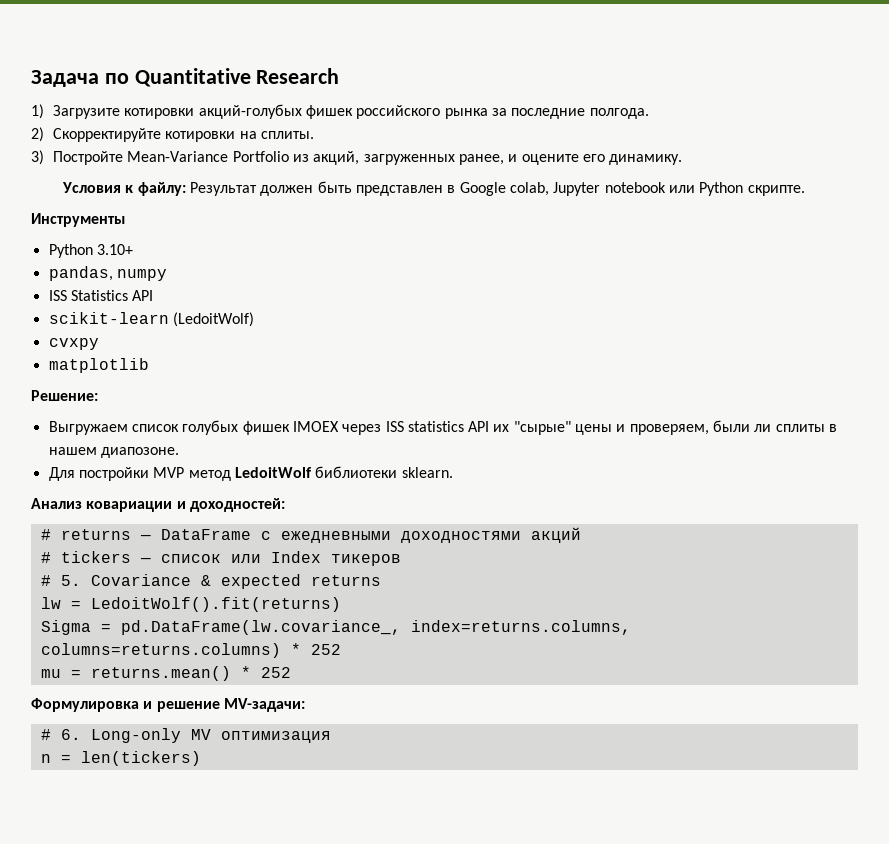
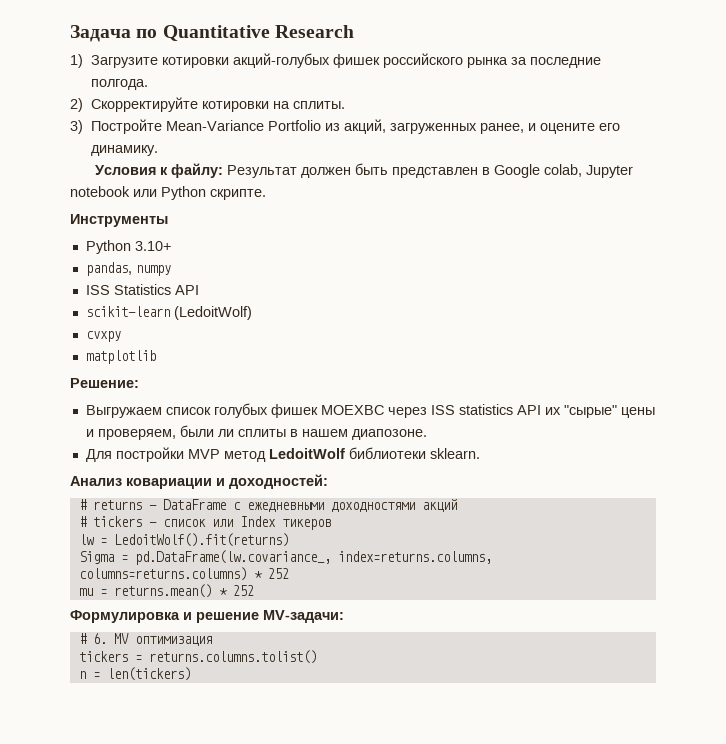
- Выгружаем список голубых фишек IMOEX через ISS statistics API их "сырые" цены и проверяем, были ли сплиты в нашем диапозоне.
+ Выгружаем список голубых фишек MOEXBC через ISS statistics API их "сырые" цены и проверяем, были ли сплиты в нашем диапозоне.
- # 5. Covariance & expected returns
- # 6. Long-only MV оптимизация
+ # 6. MV оптимизация
+ tickers = returns.columns.tolist()

